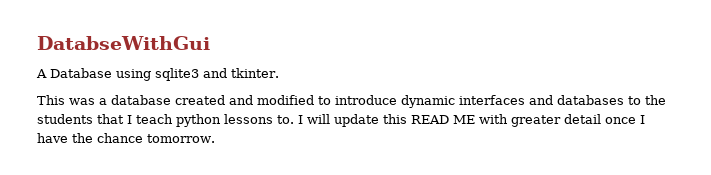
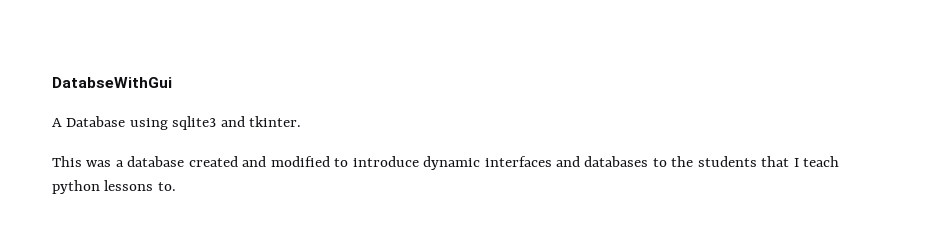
- I will update this READ ME with greater detail once I have the chance tomorrow.

